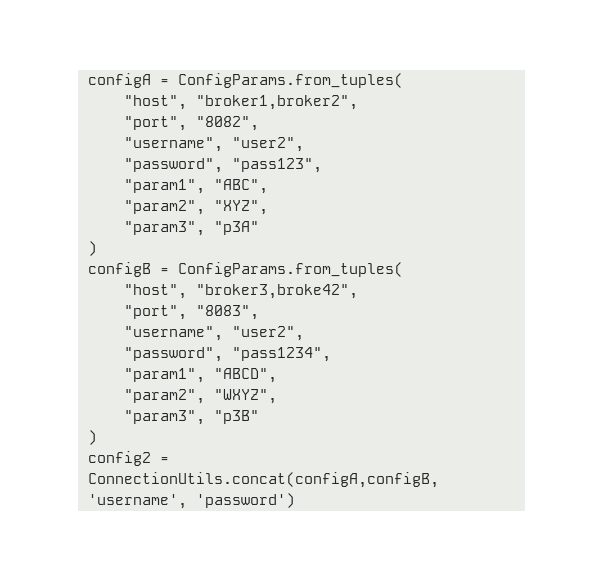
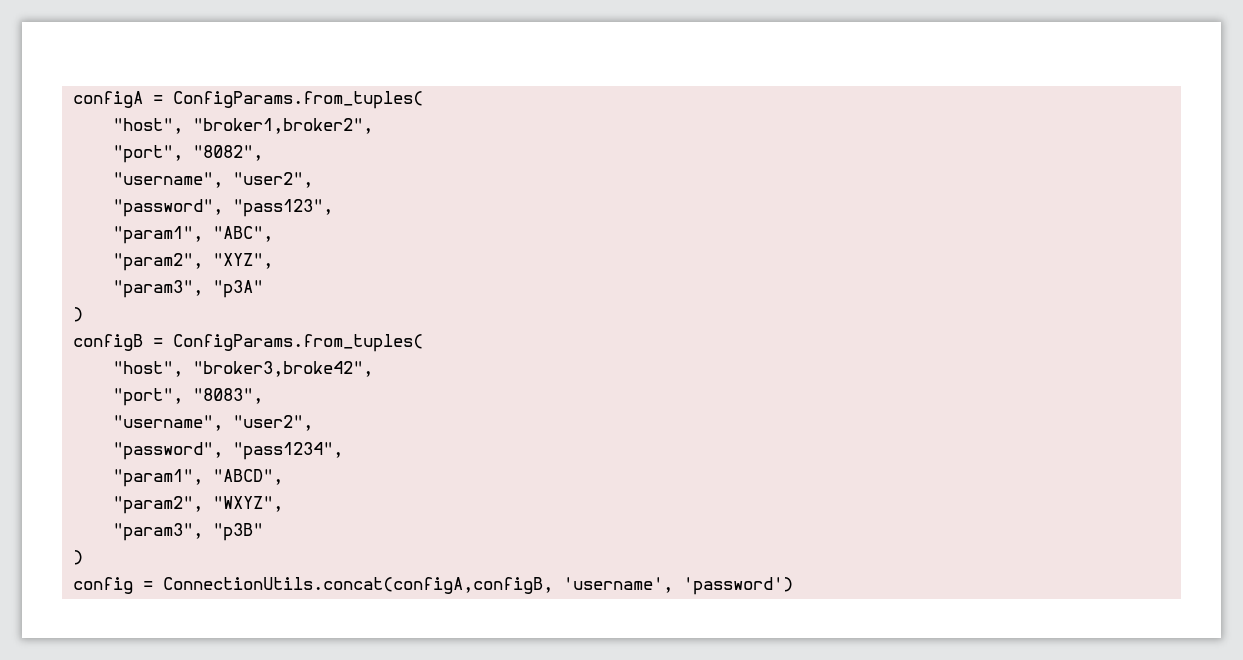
- config2 = ConnectionUtils.concat(configA,configB, 'username', 'password')
+ config = ConnectionUtils.concat(configA,configB, 'username', 'password')

